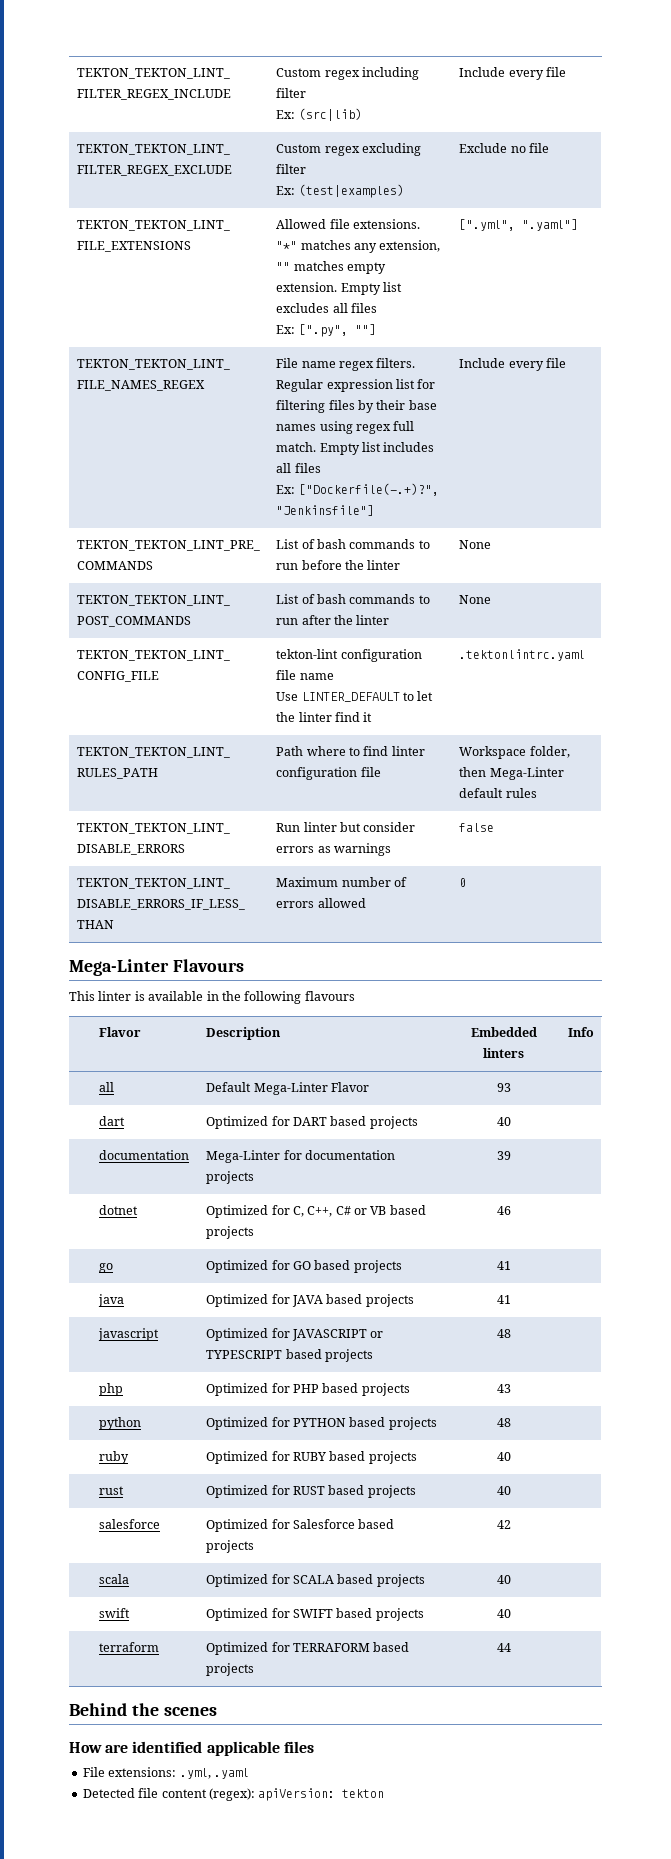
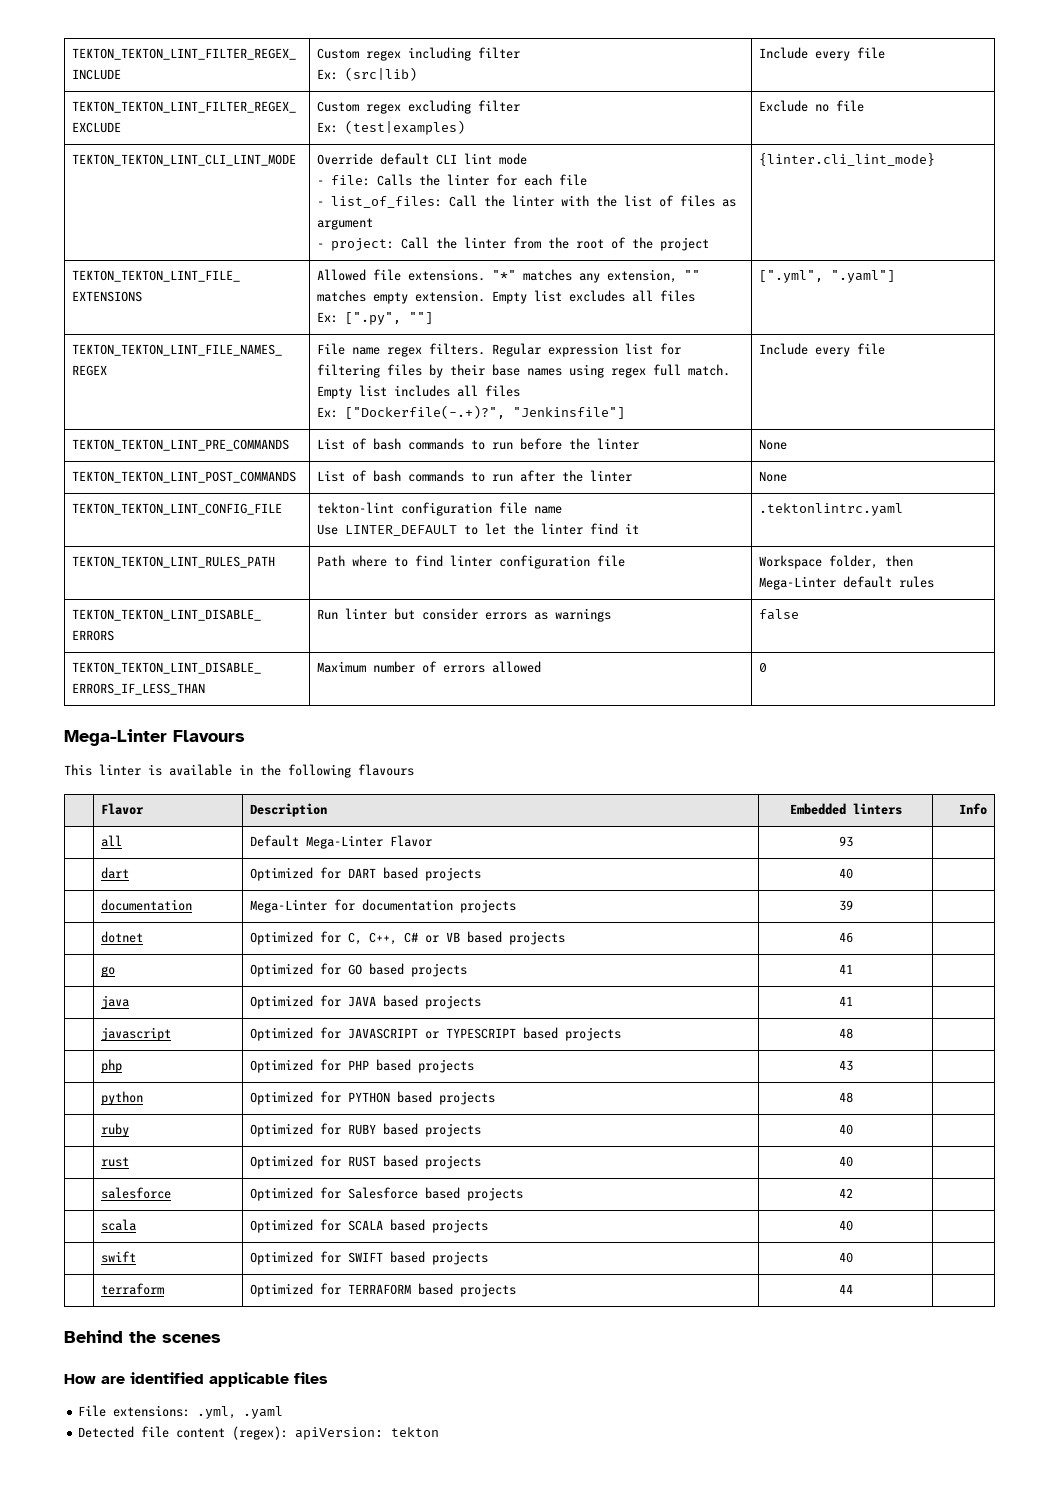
+ TEKTON_TEKTON_LINT_CLI_LINT_MODE | Override default CLI lint mode
+ - file: Calls the linter for each file
+ - list_of_files: Call the linter with the list of files as argument
+ - project: Call the linter from the root of the project | {linter.cli_lint_mode}

